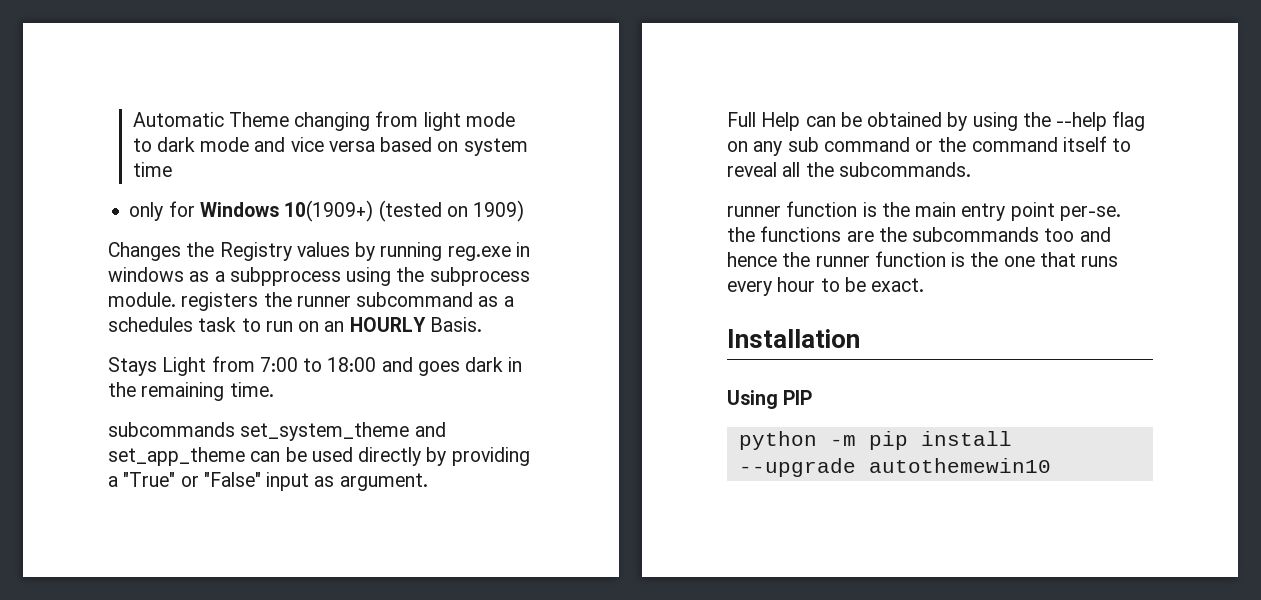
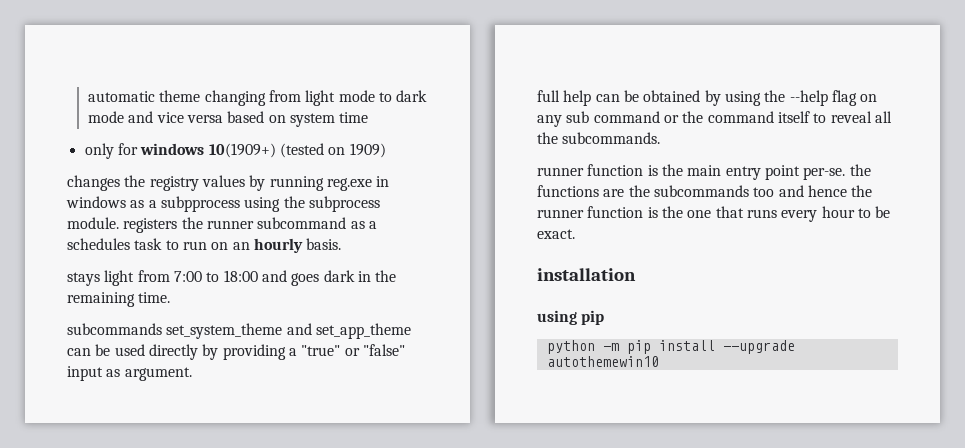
- Automatic Theme changing from light mode to dark mode and vice versa based on system time
+ automatic theme changing from light mode to dark mode and vice versa based on system time
- only for Windows 10(1909+) (tested on 1909)
+ only for windows 10(1909+) (tested on 1909)
- Changes the Registry values by running reg.exe in windows as a subpprocess using the subprocess module. registers the runner subcommand as a schedules task to run on an HOURLY Basis.
- Stays Light from 7:00 to 18:00 and goes dark in the remaining time.
+ changes the registry values by running reg.exe in windows as a subpprocess using the subprocess module. registers the runner subcommand as a schedules task to run on an hourly basis.
+ stays light from 7:00 to 18:00 and goes dark in the remaining time.
- subcommands set_system_theme and set_app_theme can be used directly by providing a "True" or "False" input as argument.
+ subcommands set_system_theme and set_app_theme can be used directly by providing a "true" or "false" input as argument.
- Full Help can be obtained by using the --help flag on any sub command or the command itself to reveal all the subcommands.
+ full help can be obtained by using the --help flag on any sub command or the command itself to reveal all the subcommands.
- Installation
- Using PIP
+ installation
+ using pip

